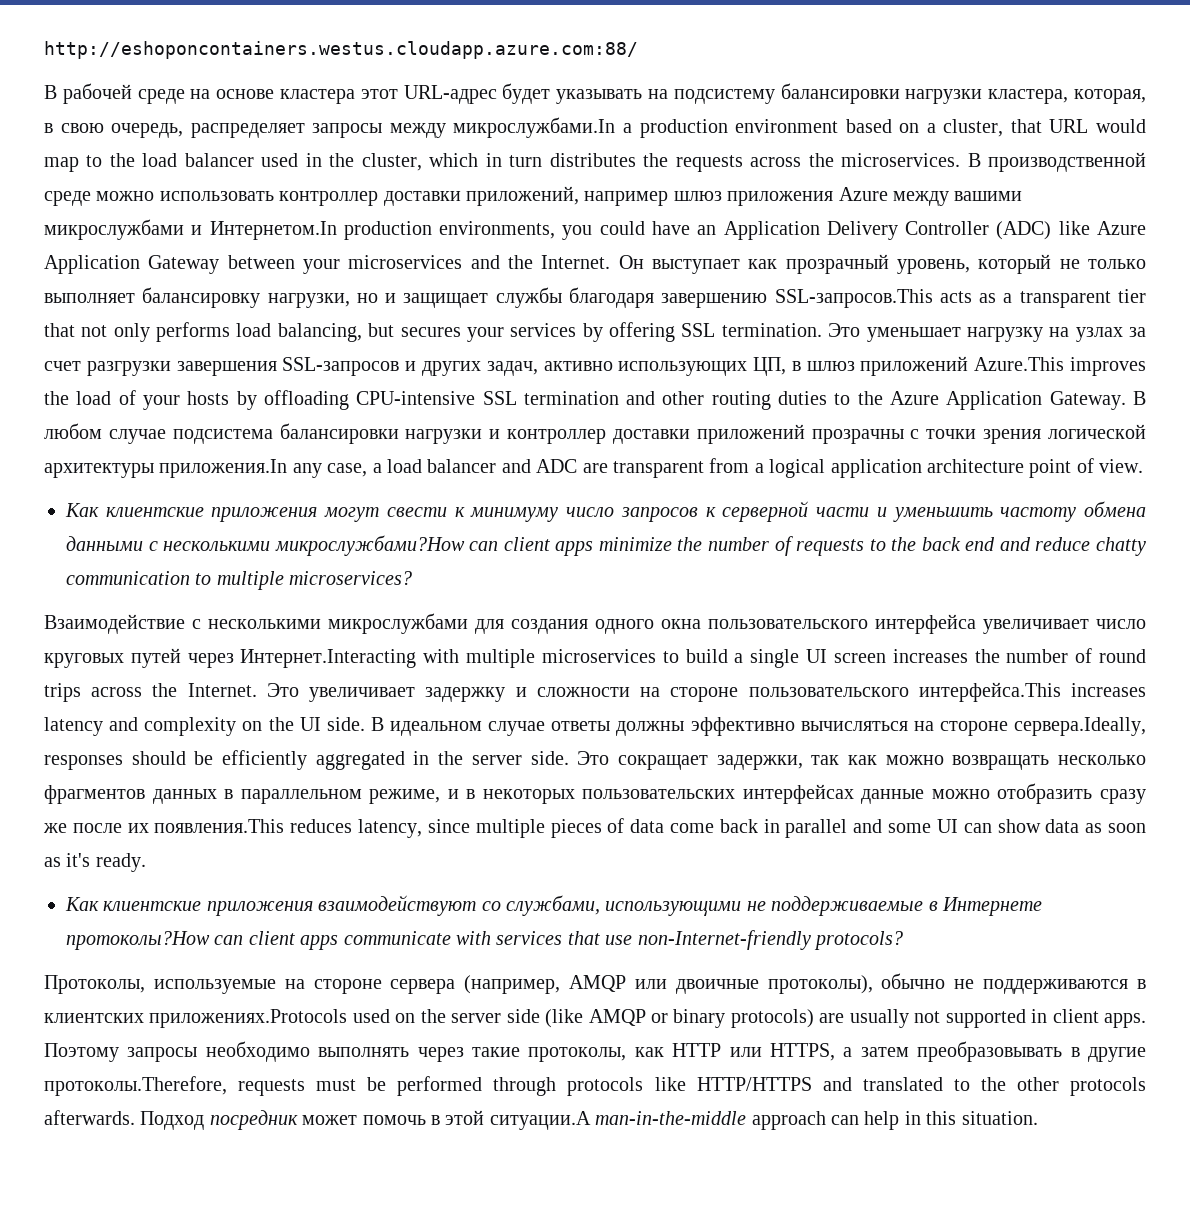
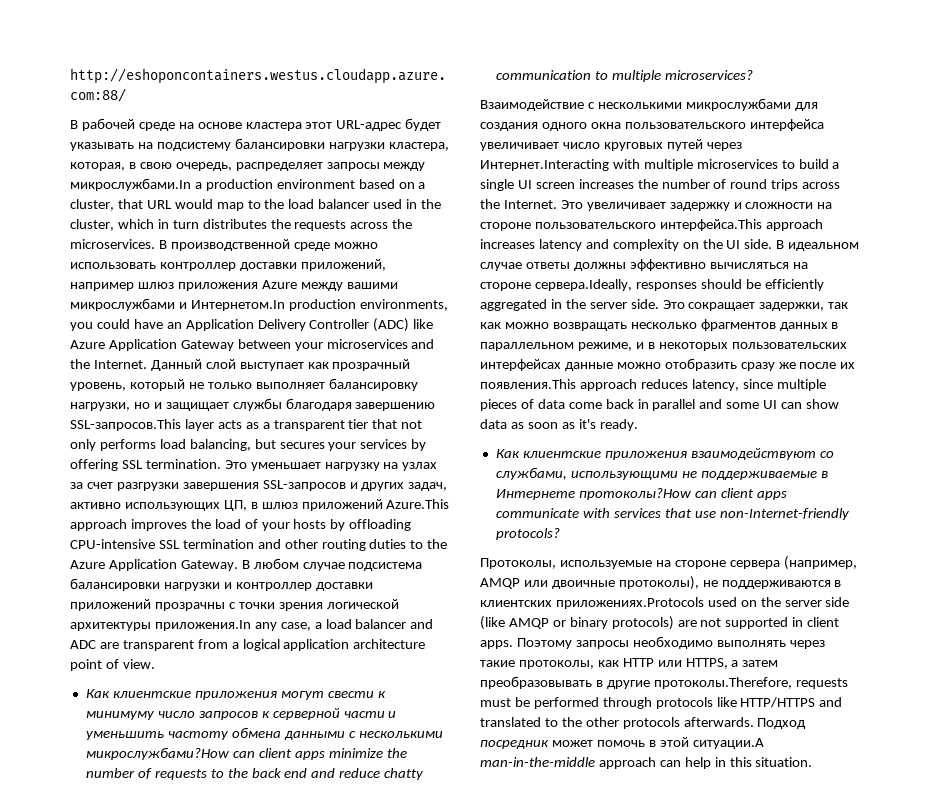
- Он выступает как прозрачный уровень, который не только выполняет балансировку нагрузки, но и защищает службы благодаря завершению SSL-запросов.This acts as a transparent tier that not only performs load balancing, but secures your services by offering SSL termination.
+ Данный слой выступает как прозрачный уровень, который не только выполняет балансировку нагрузки, но и защищает службы благодаря завершению SSL-запросов.This layer acts as a transparent tier that not only performs load balancing, but secures your services by offering SSL termination.
- Это уменьшает нагрузку на узлах за счет разгрузки завершения SSL-запросов и других задач, активно использующих ЦП, в шлюз приложений Azure.This improves the load of your hosts by offloading CPU-intensive SSL termination and other routing duties to the Azure Application Gateway.
+ Это уменьшает нагрузку на узлах за счет разгрузки завершения SSL-запросов и других задач, активно использующих ЦП, в шлюз приложений Azure.This approach improves the load of your hosts by offloading CPU-intensive SSL termination and other routing duties to the Azure Application Gateway.
- Это увеличивает задержку и сложности на стороне пользовательского интерфейса.This increases latency and complexity on the UI side.
+ Это увеличивает задержку и сложности на стороне пользовательского интерфейса.This approach increases latency and complexity on the UI side.
- Это сокращает задержки, так как можно возвращать несколько фрагментов данных в параллельном режиме, и в некоторых пользовательских интерфейсах данные можно отобразить сразу же после их появления.This reduces latency, since multiple pieces of data come back in parallel and some UI can show data as soon as it's ready.
+ Это сокращает задержки, так как можно возвращать несколько фрагментов данных в параллельном режиме, и в некоторых пользовательских интерфейсах данные можно отобразить сразу же после их появления.This approach reduces latency, since multiple pieces of data come back in parallel and some UI can show data as soon as it's ready.
- Протоколы, используемые на стороне сервера (например, AMQP или двоичные протоколы), обычно не поддерживаются в клиентских приложениях.Protocols used on the server side (like AMQP or binary protocols) are usually not supported in client apps.
+ Протоколы, используемые на стороне сервера (например, AMQP или двоичные протоколы), не поддерживаются в клиентских приложениях.Protocols used on the server side (like AMQP or binary protocols) are not supported in client apps.

